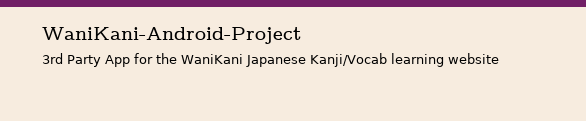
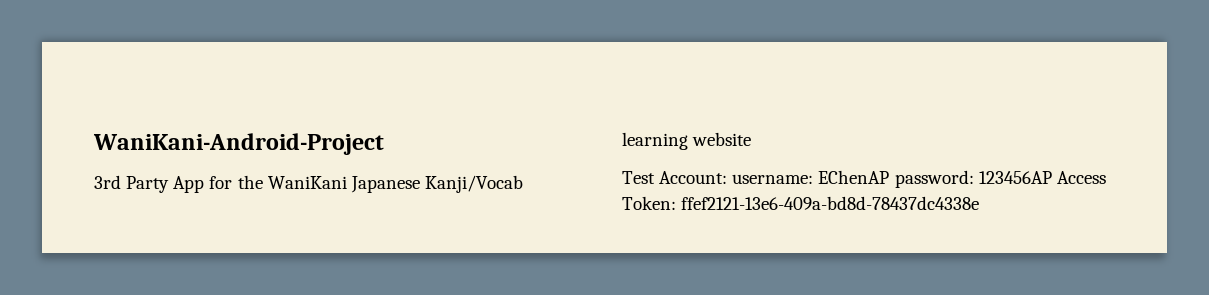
+ Test Account: username: EChenAP password: 123456AP Access Token: ffef2121-13e6-409a-bd8d-78437dc4338e

